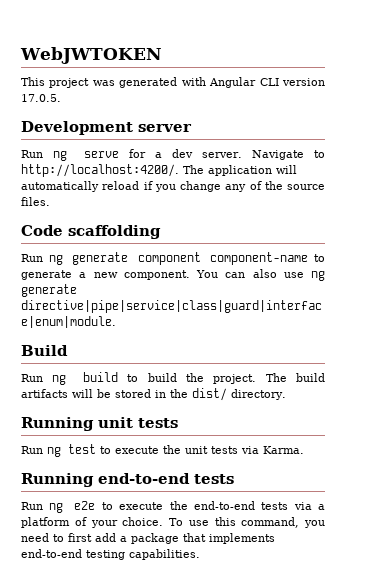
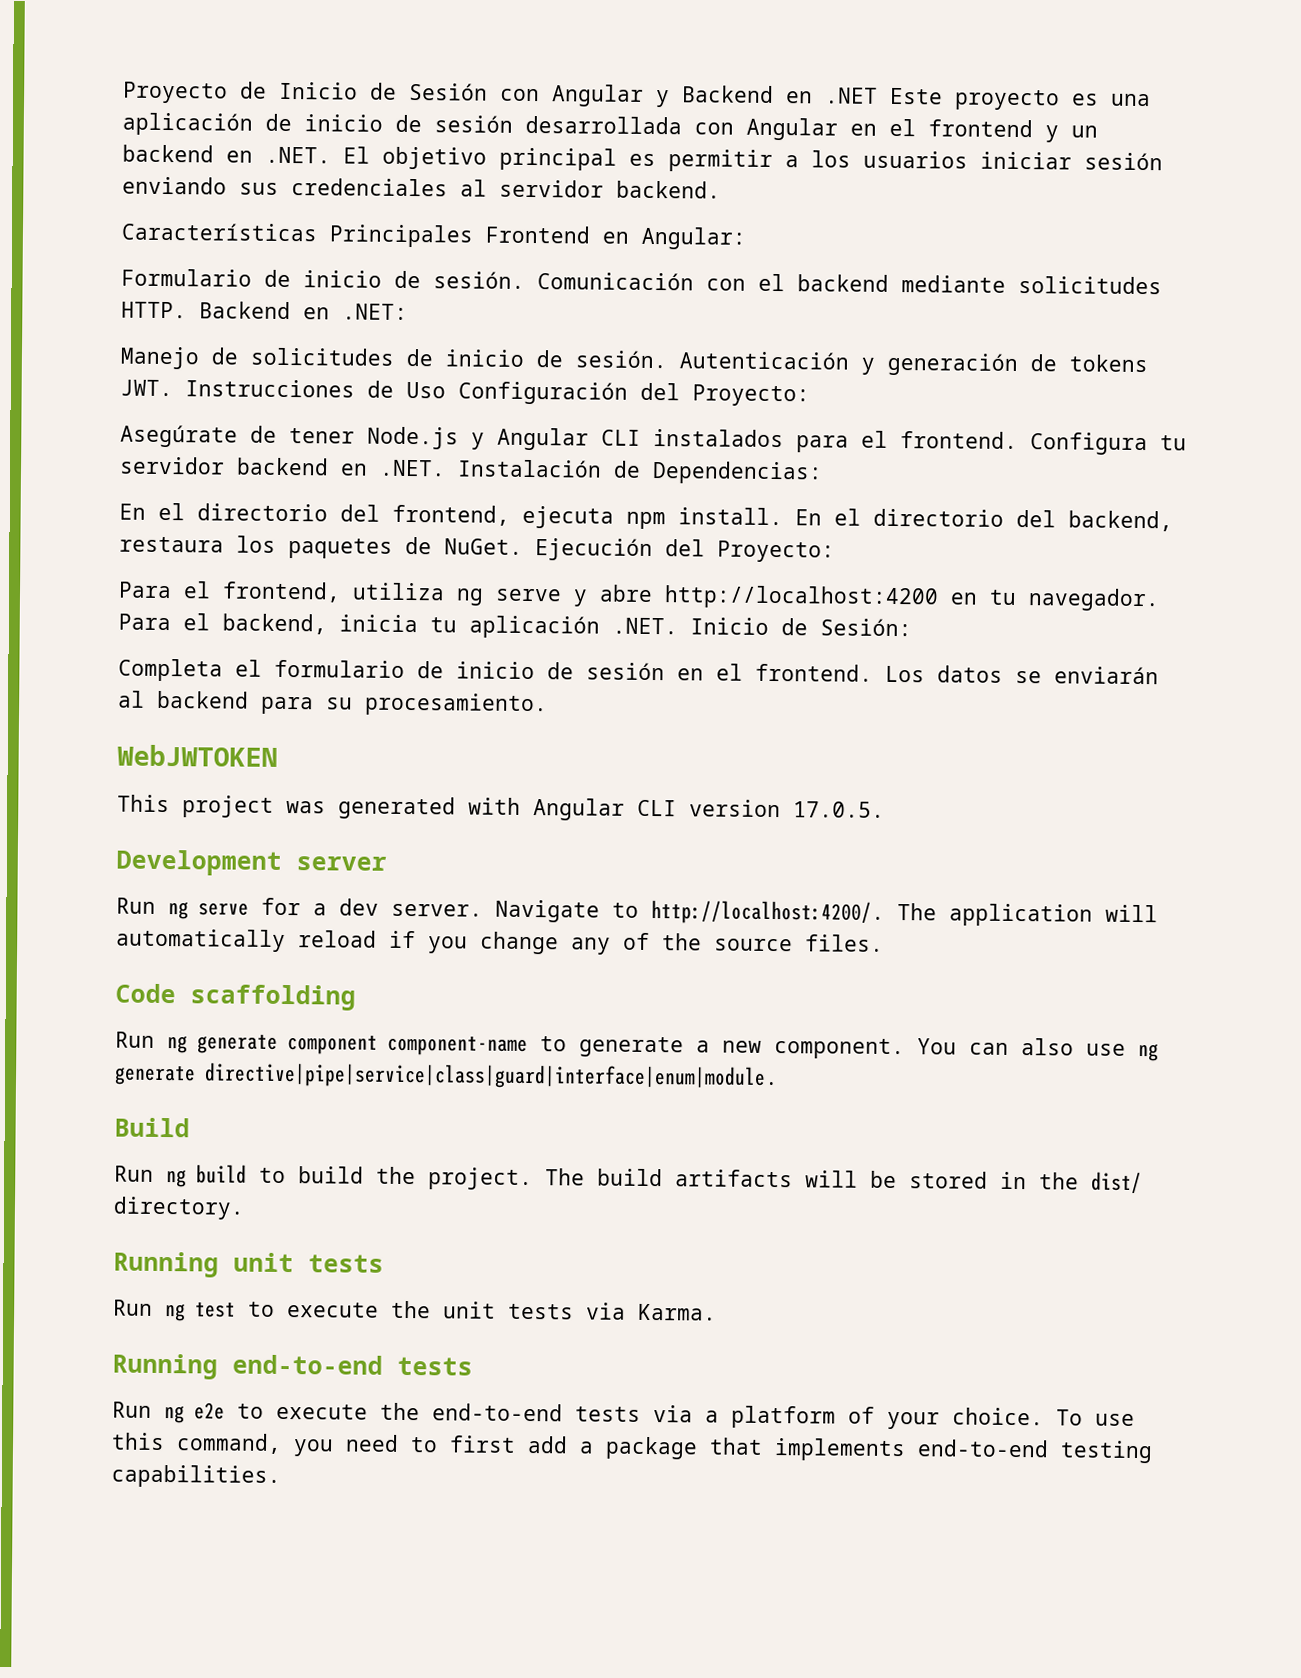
+ Proyecto de Inicio de Sesión con Angular y Backend en .NET Este proyecto es una aplicación de inicio de sesión desarrollada con Angular en el frontend y un backend en .NET. El objetivo principal es permitir a los usuarios iniciar sesión enviando sus credenciales al servidor backend.
+ Características Principales Frontend en Angular:
+ Formulario de inicio de sesión. Comunicación con el backend mediante solicitudes HTTP. Backend en .NET:
+ Manejo de solicitudes de inicio de sesión. Autenticación y generación de tokens JWT. Instrucciones de Uso Configuración del Proyecto:
+ Asegúrate de tener Node.js y Angular CLI instalados para el frontend. Configura tu servidor backend en .NET. Instalación de Dependencias:
+ En el directorio del frontend, ejecuta npm install. En el directorio del backend, restaura los paquetes de NuGet. Ejecución del Proyecto:
+ Para el frontend, utiliza ng serve y abre http://localhost:4200 en tu navegador. Para el backend, inicia tu aplicación .NET. Inicio de Sesión:
+ Completa el formulario de inicio de sesión en el frontend. Los datos se enviarán al backend para su procesamiento.

